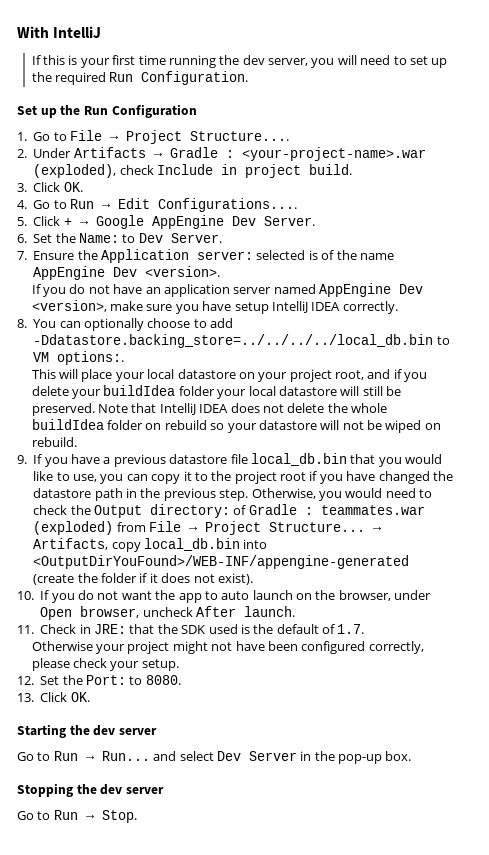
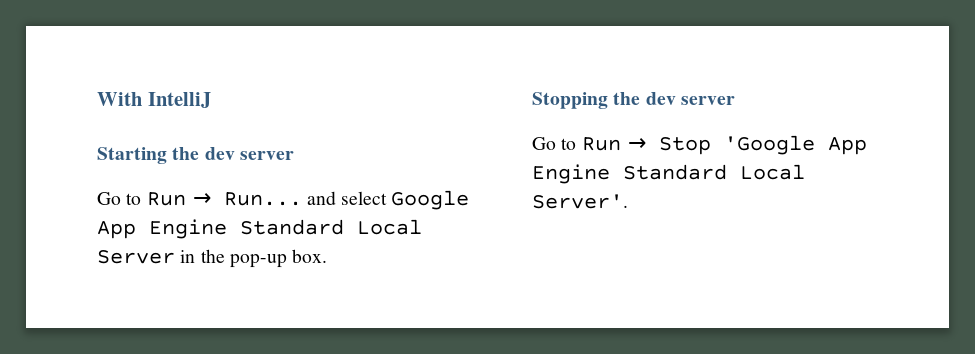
- If this is your first time running the dev server, you will need to set up the required Run Configuration.
- Set up the Run Configuration
- 1. Go to File → Project Structure....
- 2. Under Artifacts → Gradle : <your-project-name>.war (exploded), check Include in project build.
- 3. Click OK.
- 4. Go to Run → Edit Configurations....
- 5. Click + → Google AppEngine Dev Server.
- 6. Set the Name: to Dev Server.
- 7. Ensure the Application server: selected is of the name AppEngine Dev <version>.
- If you do not have an application server named AppEngine Dev <version>, make sure you have setup IntelliJ IDEA correctly.
- 8. You can optionally choose to add -Ddatastore.backing_store=../../../../local_db.bin to VM options:.
- This will place your local datastore on your project root, and if you delete your buildIdea folder your local datastore will still be preserved. Note that IntelliJ IDEA does not delete the whole buildIdea folder on rebuild so your datastore will not be wiped on rebuild.
- 9. If you have a previous datastore file local_db.bin that you would like to use, you can copy it to the project root if you have changed the datastore path in the previous step. Otherwise, you would need to check the Output directory: of Gradle : teammates.war (exploded) from File → Project Structure... → Artifacts, copy local_db.bin into <OutputDirYouFound>/WEB-INF/appengine-generated (create the folder if it does not exist).
- 10. If you do not want the app to auto launch on the browser, under Open browser, uncheck After launch.
- 11. Check in JRE: that the SDK used is the default of 1.7.
- Otherwise your project might not have been configured correctly, please check your setup.
- 12. Set the Port: to 8080.
- 13. Click OK.
- Go to Run → Run... and select Dev Server in the pop-up box.
+ Go to Run → Run... and select Google App Engine Standard Local Server in the pop-up box.
- Go to Run → Stop.
+ Go to Run → Stop 'Google App Engine Standard Local Server'.

